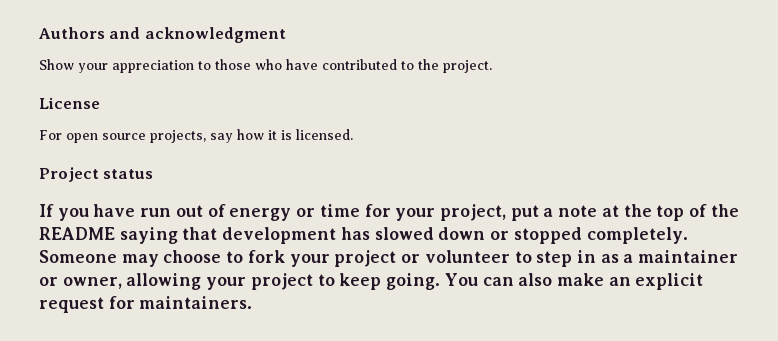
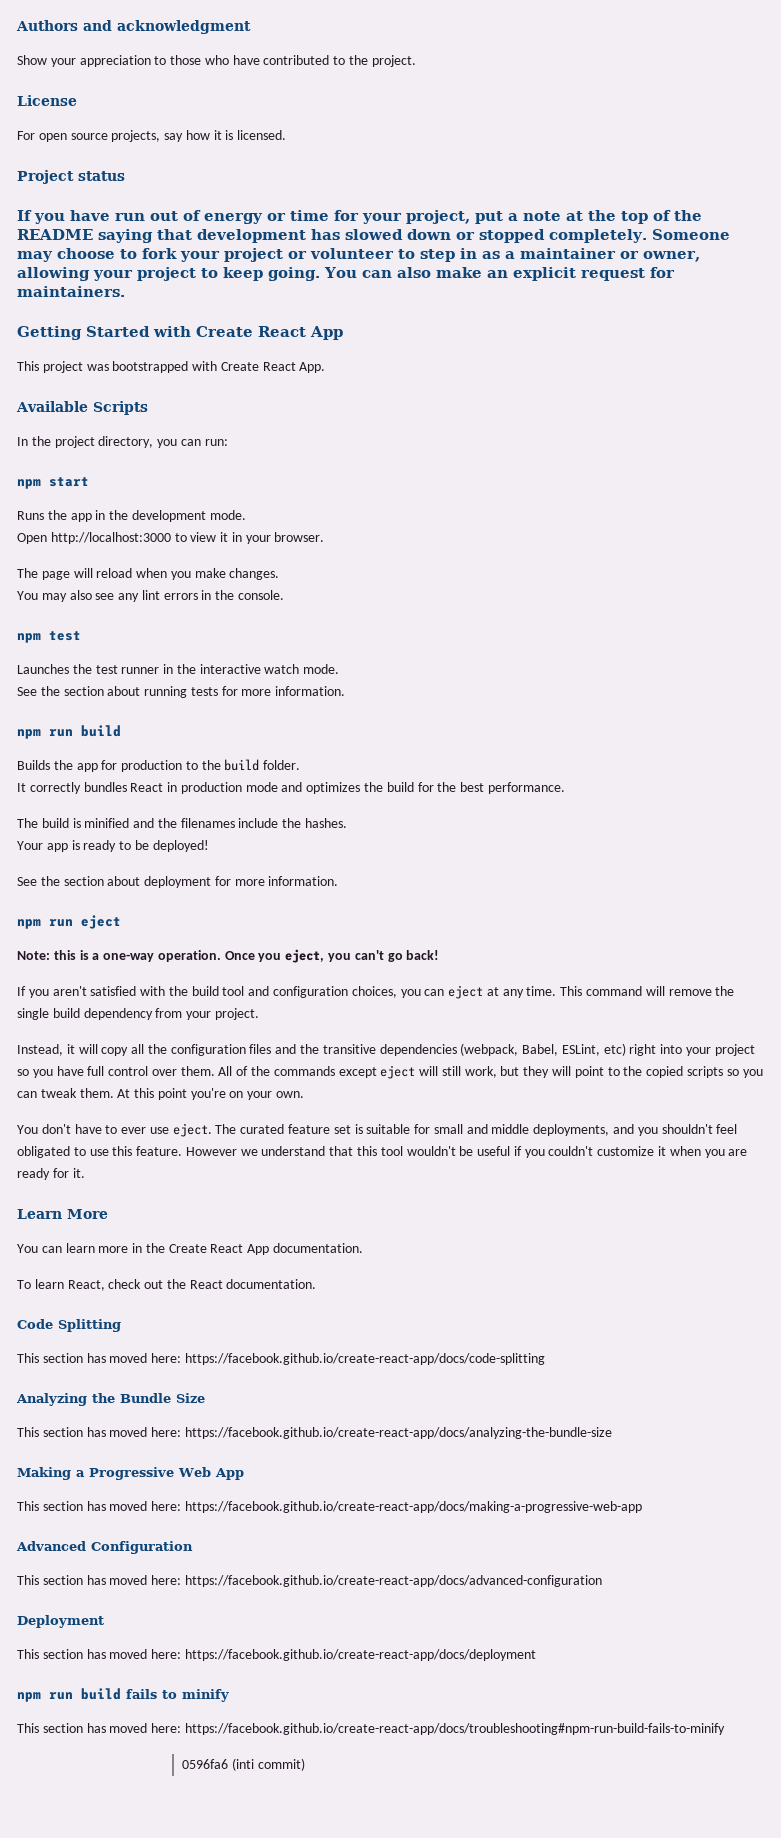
+ Getting Started with Create React App
+ This project was bootstrapped with Create React App.
+ Available Scripts
+ In the project directory, you can run:
+ npm start
+ Runs the app in the development mode.
+ Open http://localhost:3000 to view it in your browser.
+ The page will reload when you make changes.
+ You may also see any lint errors in the console.
+ npm test
+ Launches the test runner in the interactive watch mode.
+ See the section about running tests for more information.
+ npm run build
+ Builds the app for production to the build folder.
+ It correctly bundles React in production mode and optimizes the build for the best performance.
+ The build is minified and the filenames include the hashes.
+ Your app is ready to be deployed!
+ See the section about deployment for more information.
+ npm run eject
+ Note: this is a one-way operation. Once you eject, you can't go back!
+ If you aren't satisfied with the build tool and configuration choices, you can eject at any time. This command will remove the single build dependency from your project.
+ Instead, it will copy all the configuration files and the transitive dependencies (webpack, Babel, ESLint, etc) right into your project so you have full control over them. All of the commands except eject will still work, but they will point to the copied scripts so you can tweak them. At this point you're on your own.
+ You don't have to ever use eject. The curated feature set is suitable for small and middle deployments, and you shouldn't feel obligated to use this feature. However we understand that this tool wouldn't be useful if you couldn't customize it when you are ready for it.
+ Learn More
+ You can learn more in the Create React App documentation.
+ To learn React, check out the React documentation.
+ Code Splitting
+ This section has moved here: https://facebook.github.io/create-react-app/docs/code-splitting
+ Analyzing the Bundle Size
+ This section has moved here: https://facebook.github.io/create-react-app/docs/analyzing-the-bundle-size
+ Making a Progressive Web App
+ This section has moved here: https://facebook.github.io/create-react-app/docs/making-a-progressive-web-app
+ Advanced Configuration
+ This section has moved here: https://facebook.github.io/create-react-app/docs/advanced-configuration
+ Deployment
+ This section has moved here: https://facebook.github.io/create-react-app/docs/deployment
+ npm run build fails to minify
+ This section has moved here: https://facebook.github.io/create-react-app/docs/troubleshooting#npm-run-build-fails-to-minify
+ 0596fa6 (inti commit)

